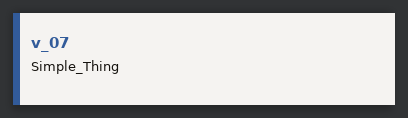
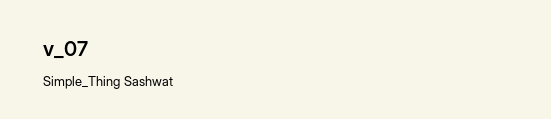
- Simple_Thing
+ Simple_Thing Sashwat

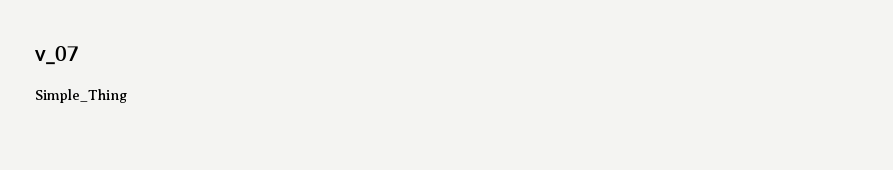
- Simple_Thing Sashwat
+ Simple_Thing

